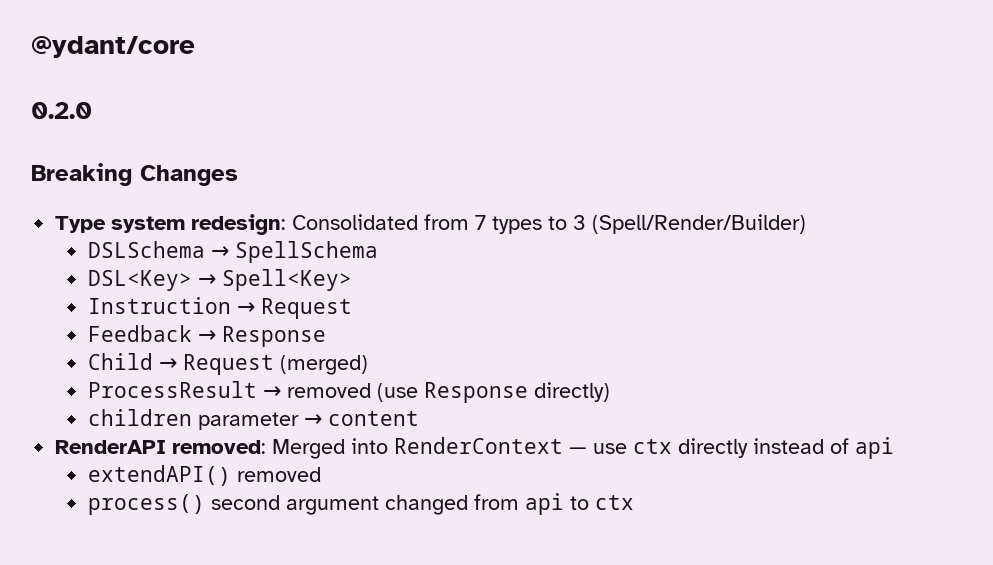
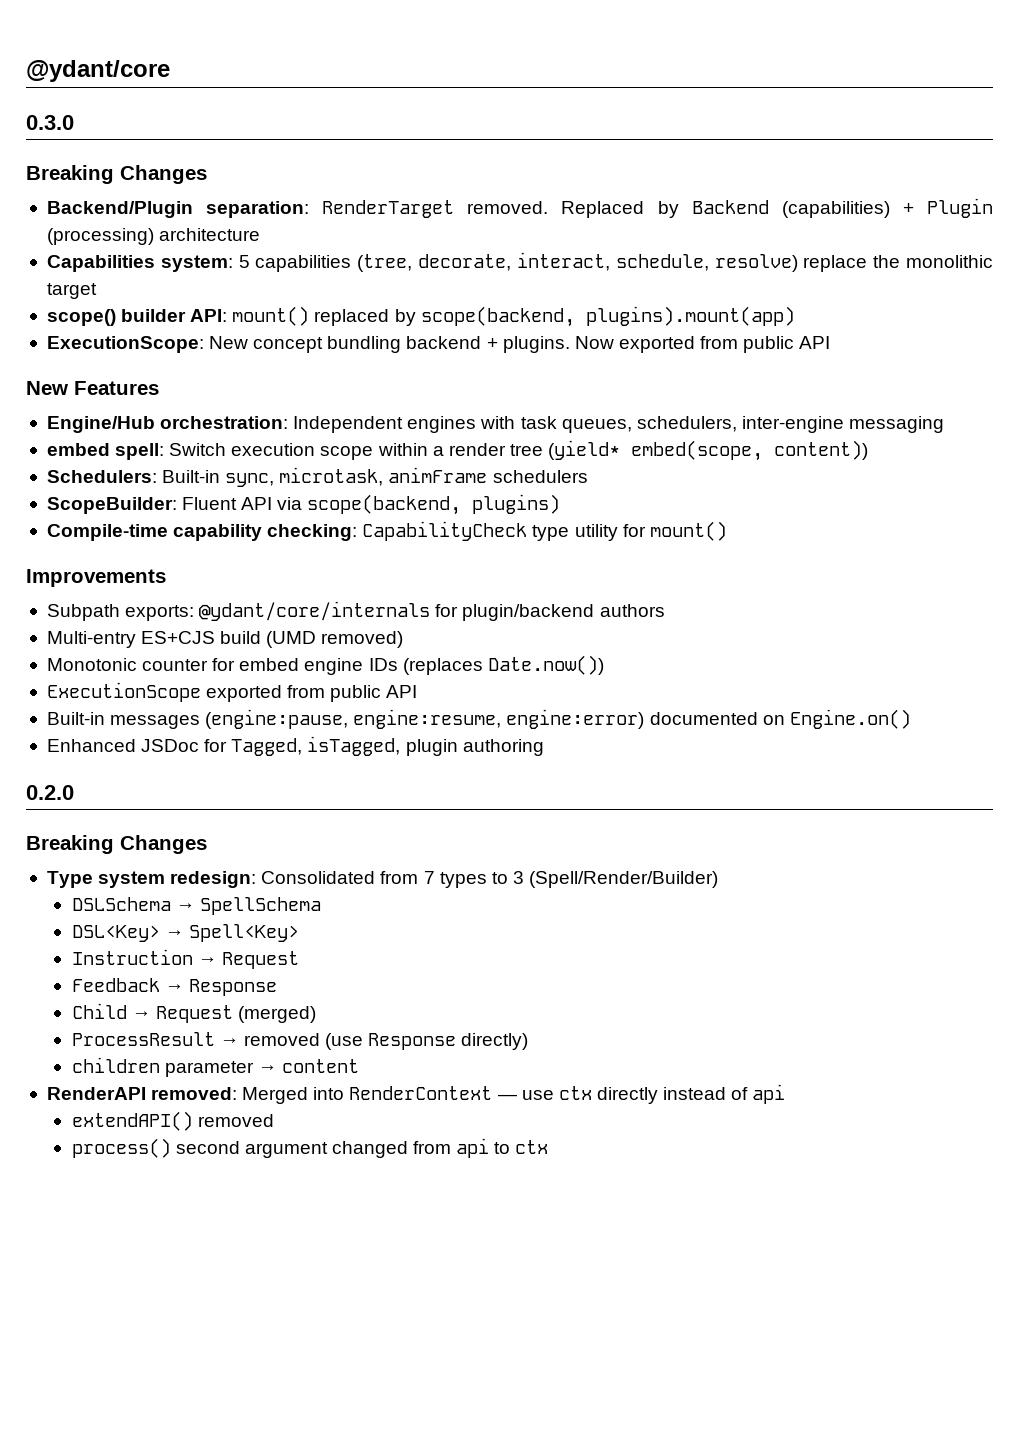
+ 0.3.0
+ Breaking Changes
+ Backend/Plugin separation: RenderTarget removed. Replaced by Backend (capabilities) + Plugin (processing) architecture
+ Capabilities system: 5 capabilities (tree, decorate, interact, schedule, resolve) replace the monolithic target
+ scope() builder API: mount() replaced by scope(backend, plugins).mount(app)
+ ExecutionScope: New concept bundling backend + plugins. Now exported from public API
+ New Features
+ Engine/Hub orchestration: Independent engines with task queues, schedulers, inter-engine messaging
+ embed spell: Switch execution scope within a render tree (yield* embed(scope, content))
+ Schedulers: Built-in sync, microtask, animFrame schedulers
+ ScopeBuilder: Fluent API via scope(backend, plugins)
+ Compile-time capability checking: CapabilityCheck type utility for mount()
+ Improvements
+ Subpath exports: @ydant/core/internals for plugin/backend authors
+ Multi-entry ES+CJS build (UMD removed)
+ Monotonic counter for embed engine IDs (replaces Date.now())
+ ExecutionScope exported from public API
+ Built-in messages (engine:pause, engine:resume, engine:error) documented on Engine.on()
+ Enhanced JSDoc for Tagged, isTagged, plugin authoring

